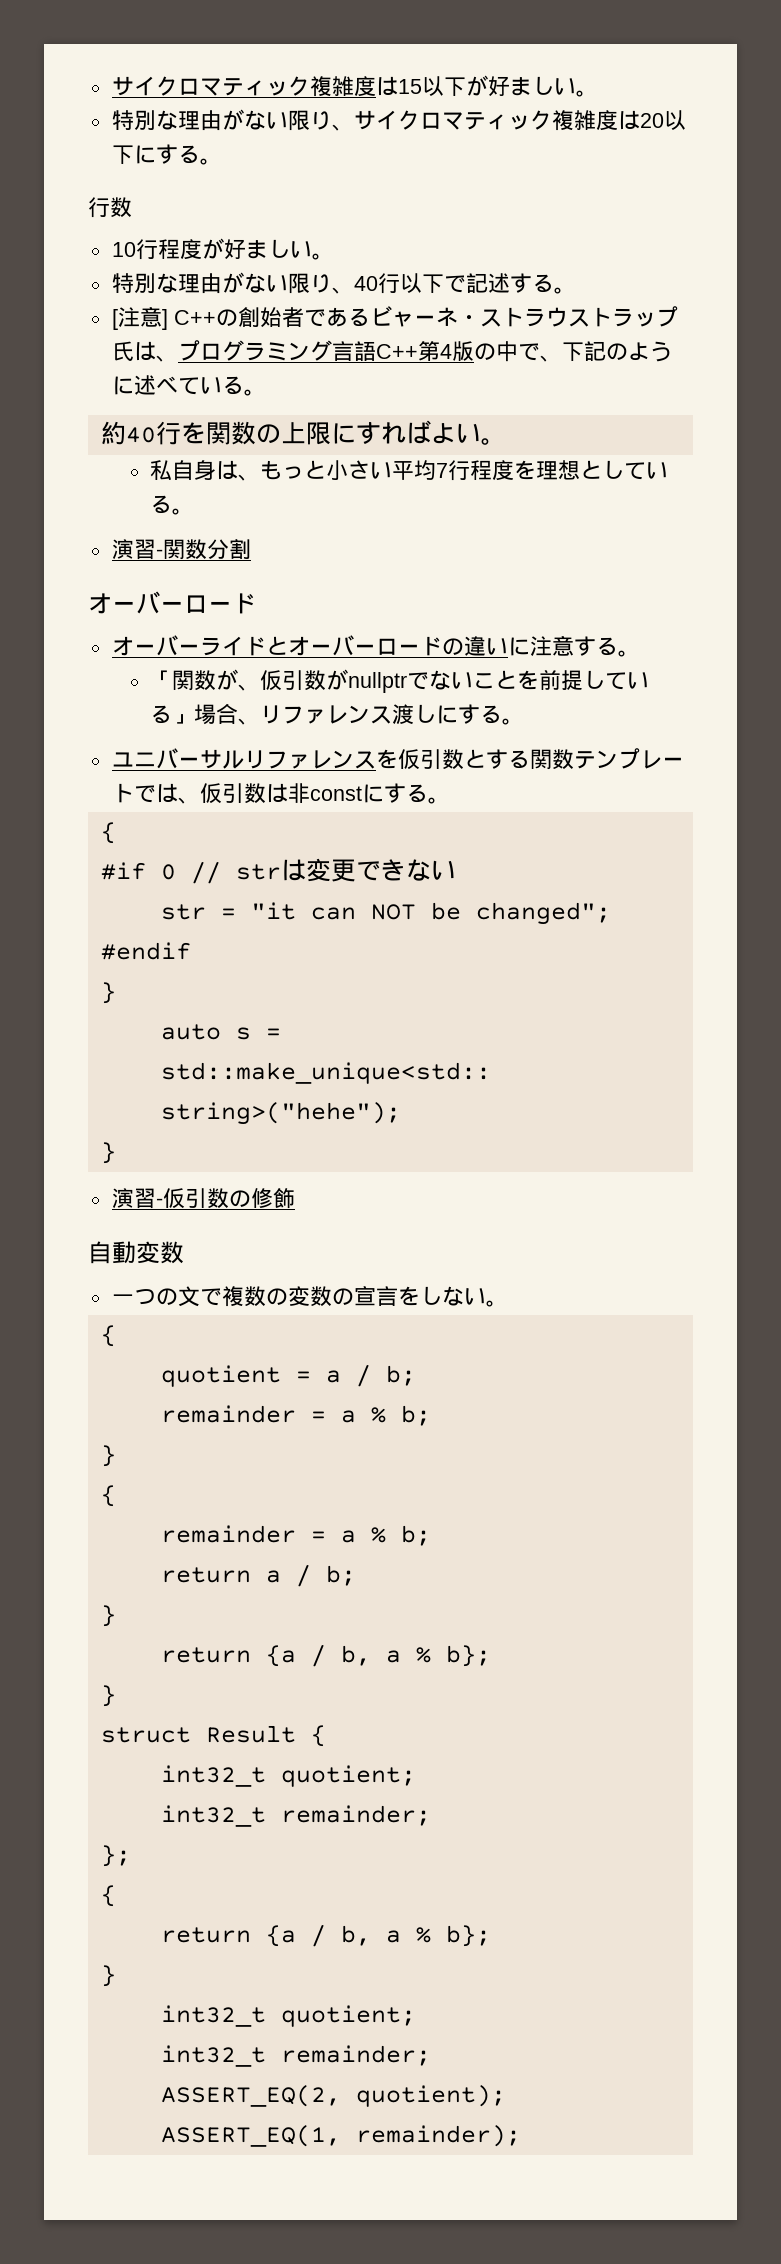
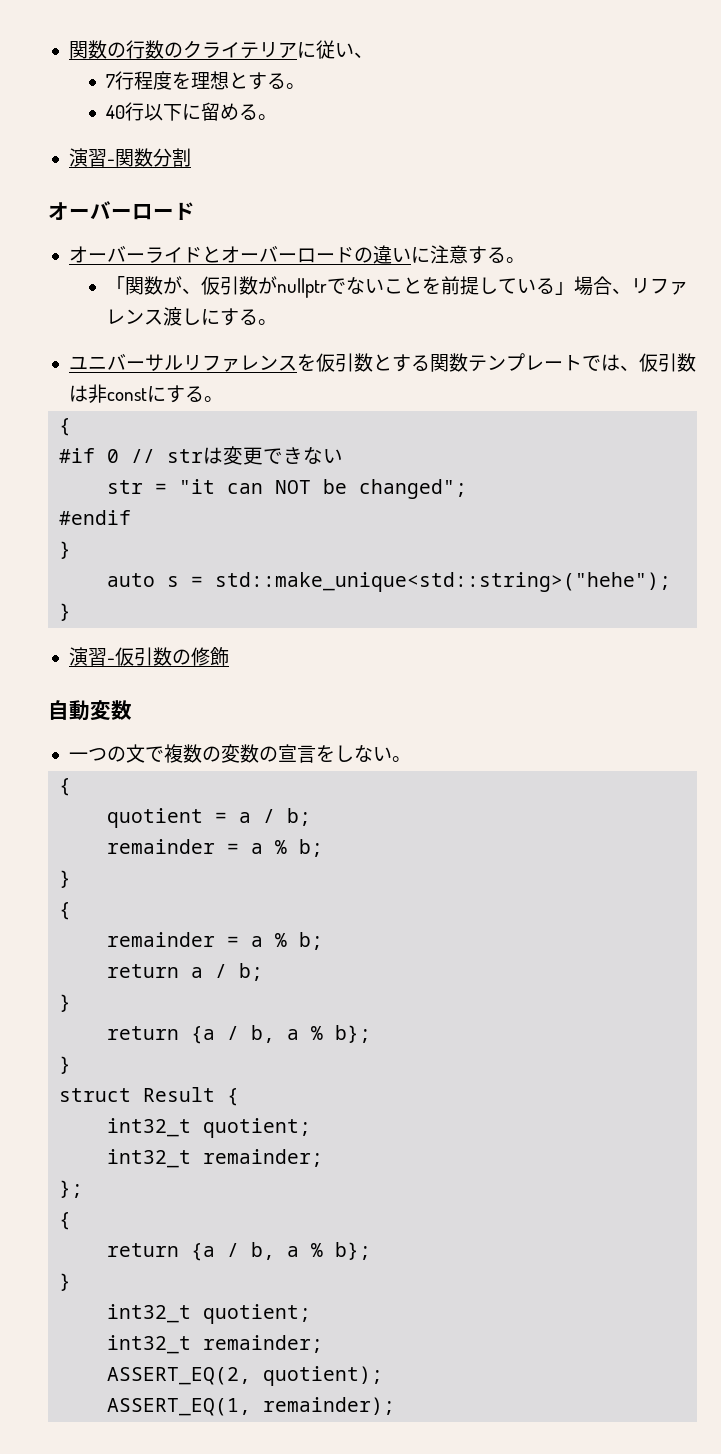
- サイクロマティック複雑度は15以下が好ましい。
- 特別な理由がない限り、サイクロマティック複雑度は20以下にする。
- 行数
- 10行程度が好ましい。
- 特別な理由がない限り、40行以下で記述する。
- [注意] C++の創始者であるビャーネ・ストラウストラップ氏は、プログラミング言語C++第4版の中で、下記のように述べている。
- 約40行を関数の上限にすればよい。
- 私自身は、もっと小さい平均7行程度を理想としている。
+ 関数の行数のクライテリアに従い、
+ 7行程度を理想とする。
+ 40行以下に留める。

